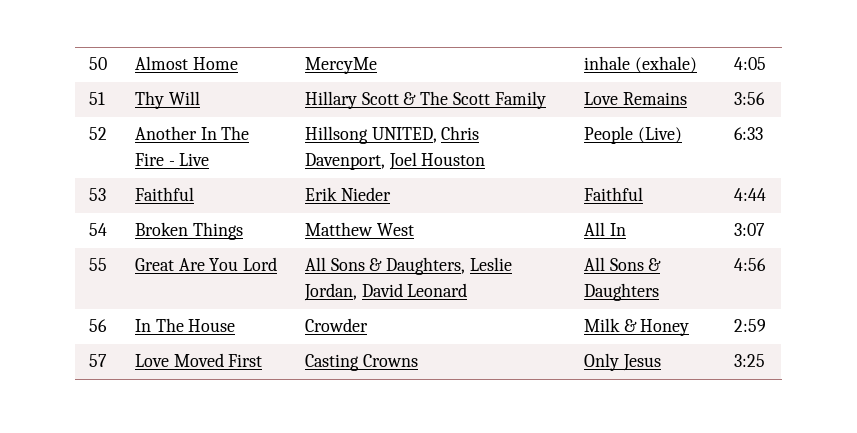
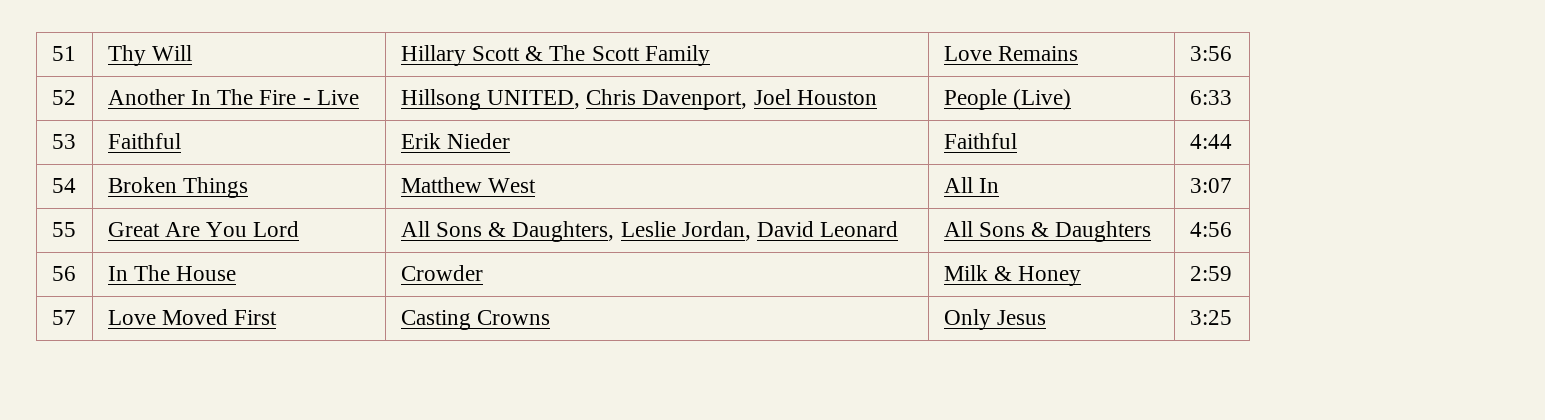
- 50 | Almost Home | MercyMe | inhale (exhale) | 4:05

